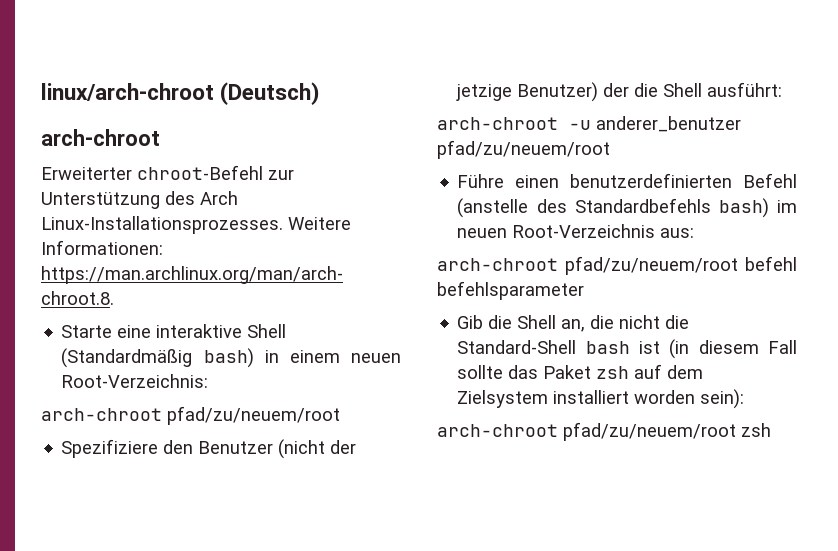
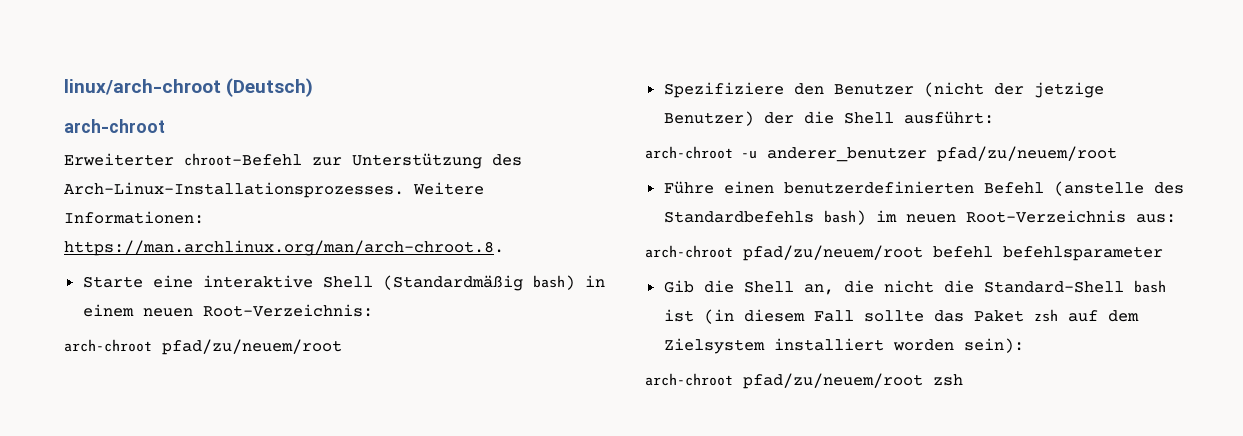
- Erweiterter chroot-Befehl zur Unterstützung des Arch Linux-Installationsprozesses.
+ Erweiterter chroot-Befehl zur Unterstützung des Arch-Linux-Installationsprozesses.

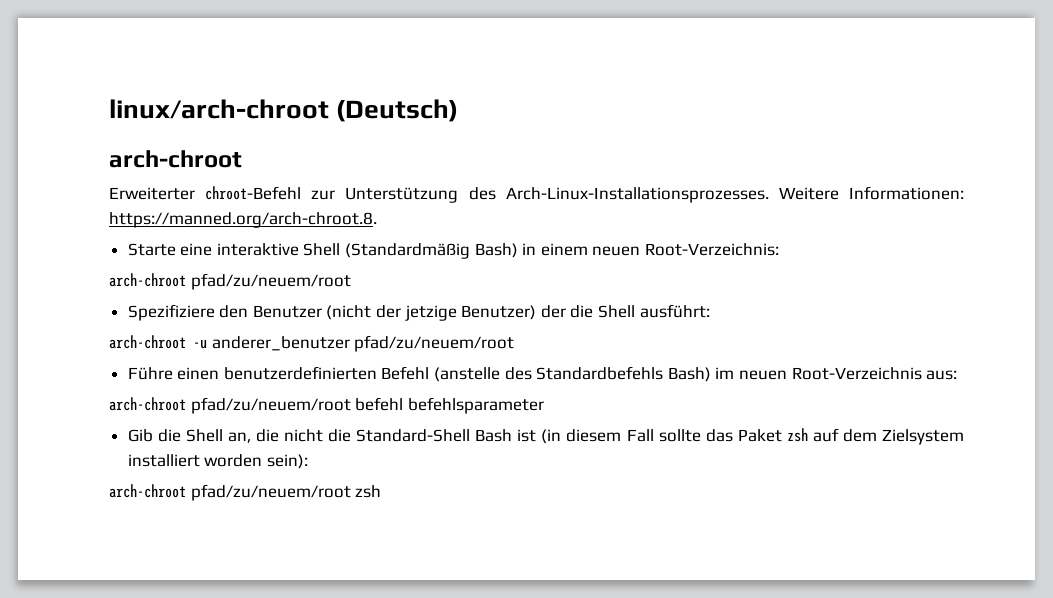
- Weitere Informationen: https://man.archlinux.org/man/arch-chroot.8.
+ Weitere Informationen: https://manned.org/arch-chroot.8.
- Starte eine interaktive Shell (Standardmäßig bash) in einem neuen Root-Verzeichnis:
+ Starte eine interaktive Shell (Standardmäßig Bash) in einem neuen Root-Verzeichnis:
- Führe einen benutzerdefinierten Befehl (anstelle des Standardbefehls bash) im neuen Root-Verzeichnis aus:
+ Führe einen benutzerdefinierten Befehl (anstelle des Standardbefehls Bash) im neuen Root-Verzeichnis aus:
- Gib die Shell an, die nicht die Standard-Shell bash ist (in diesem Fall sollte das Paket zsh auf dem Zielsystem installiert worden sein):
+ Gib die Shell an, die nicht die Standard-Shell Bash ist (in diesem Fall sollte das Paket zsh auf dem Zielsystem installiert worden sein):

